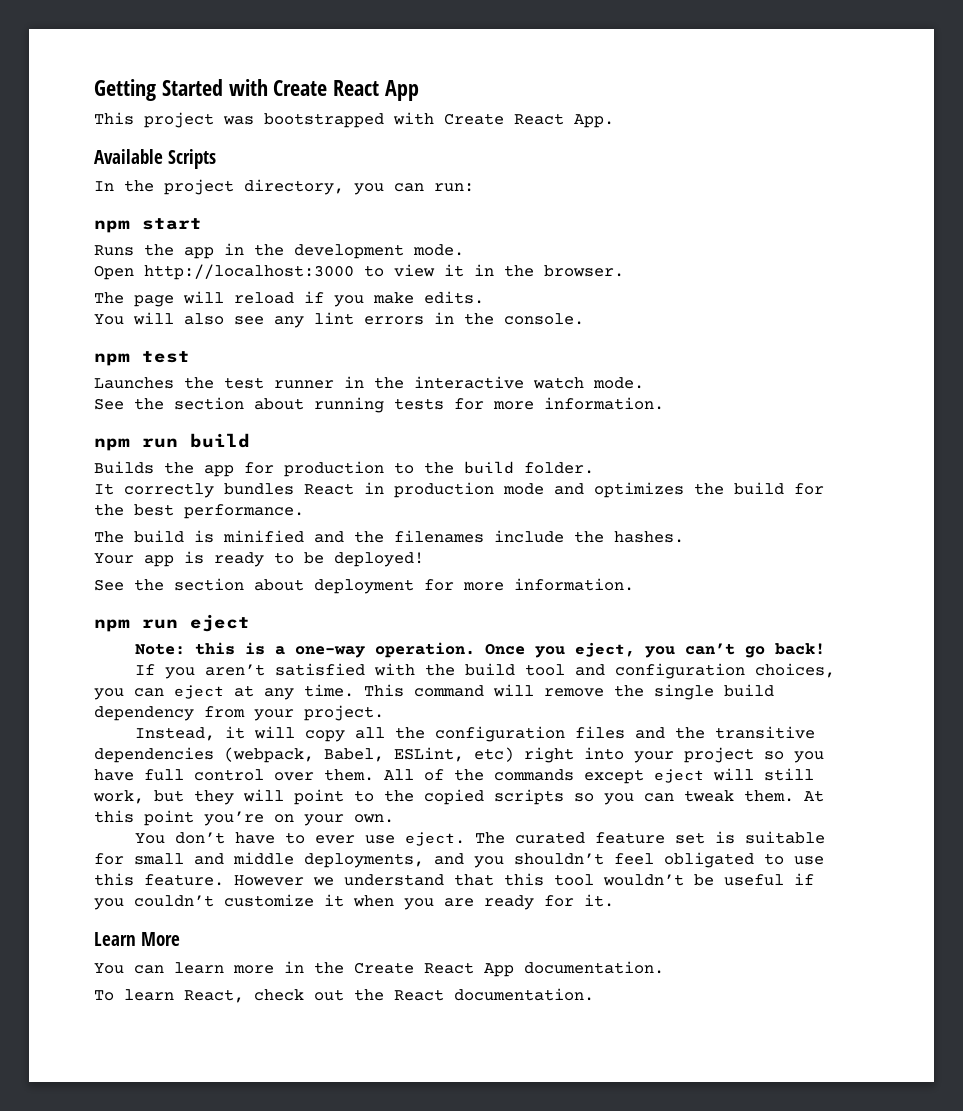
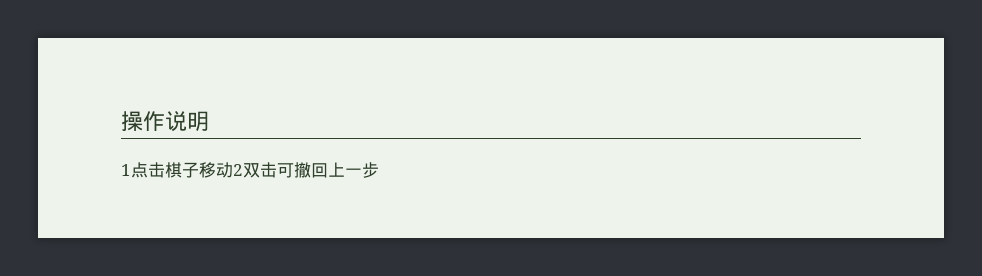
- Getting Started with Create React App
- This project was bootstrapped with Create React App.
- Available Scripts
- In the project directory, you can run:
- npm start
- Runs the app in the development mode.
- Open http://localhost:3000 to view it in the browser.
- The page will reload if you make edits.
- You will also see any lint errors in the console.
- npm test
- Launches the test runner in the interactive watch mode.
- See the section about running tests for more information.
- npm run build
- Builds the app for production to the build folder.
- It correctly bundles React in production mode and optimizes the build for the best performance.
- The build is minified and the filenames include the hashes.
- Your app is ready to be deployed!
- See the section about deployment for more information.
- npm run eject
- Note: this is a one-way operation. Once you eject, you can’t go back!
- If you aren’t satisfied with the build tool and configuration choices, you can eject at any time. This command will remove the single build dependency from your project.
- Instead, it will copy all the configuration files and the transitive dependencies (webpack, Babel, ESLint, etc) right into your project so you have full control over them. All of the commands except eject will still work, but they will point to the copied scripts so you can tweak them. At this point you’re on your own.
- You don’t have to ever use eject. The curated feature set is suitable for small and middle deployments, and you shouldn’t feel obligated to use this feature. However we understand that this tool wouldn’t be useful if you couldn’t customize it when you are ready for it.
- Learn More
- You can learn more in the Create React App documentation.
- To learn React, check out the React documentation.
+ 操作说明
+ 1点击棋子移动2双击可撤回上一步

